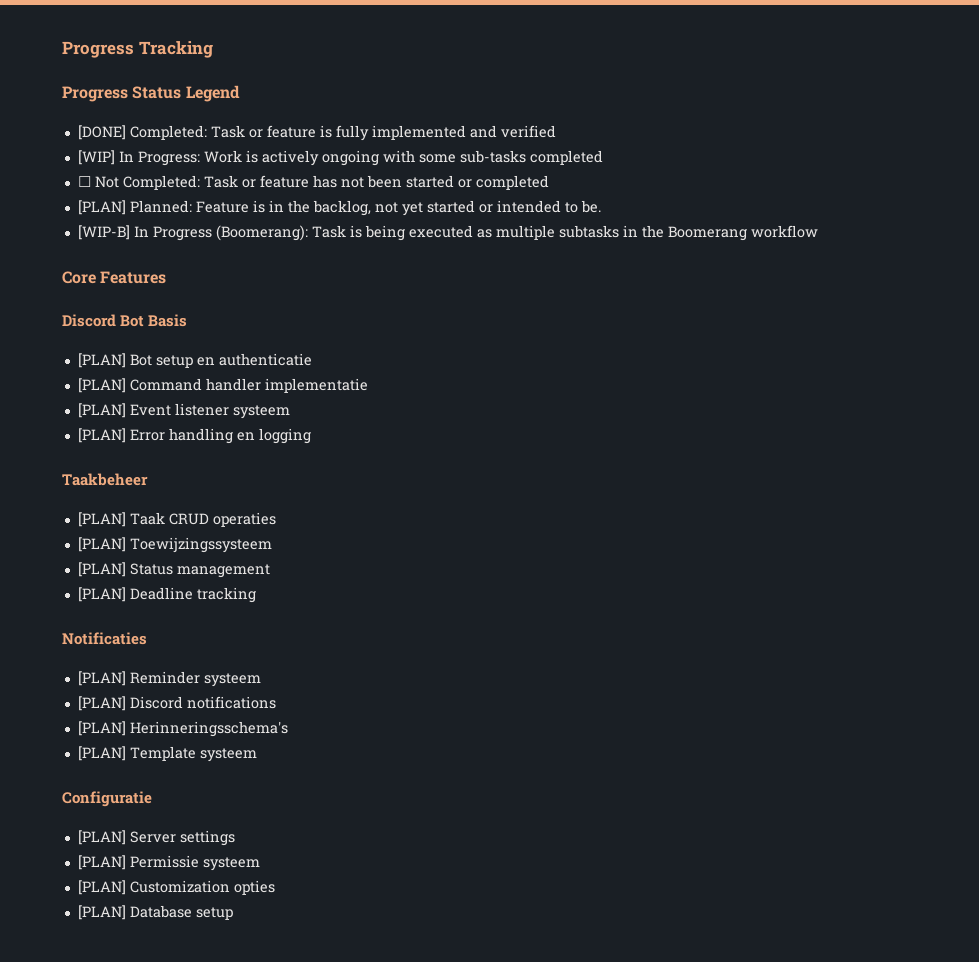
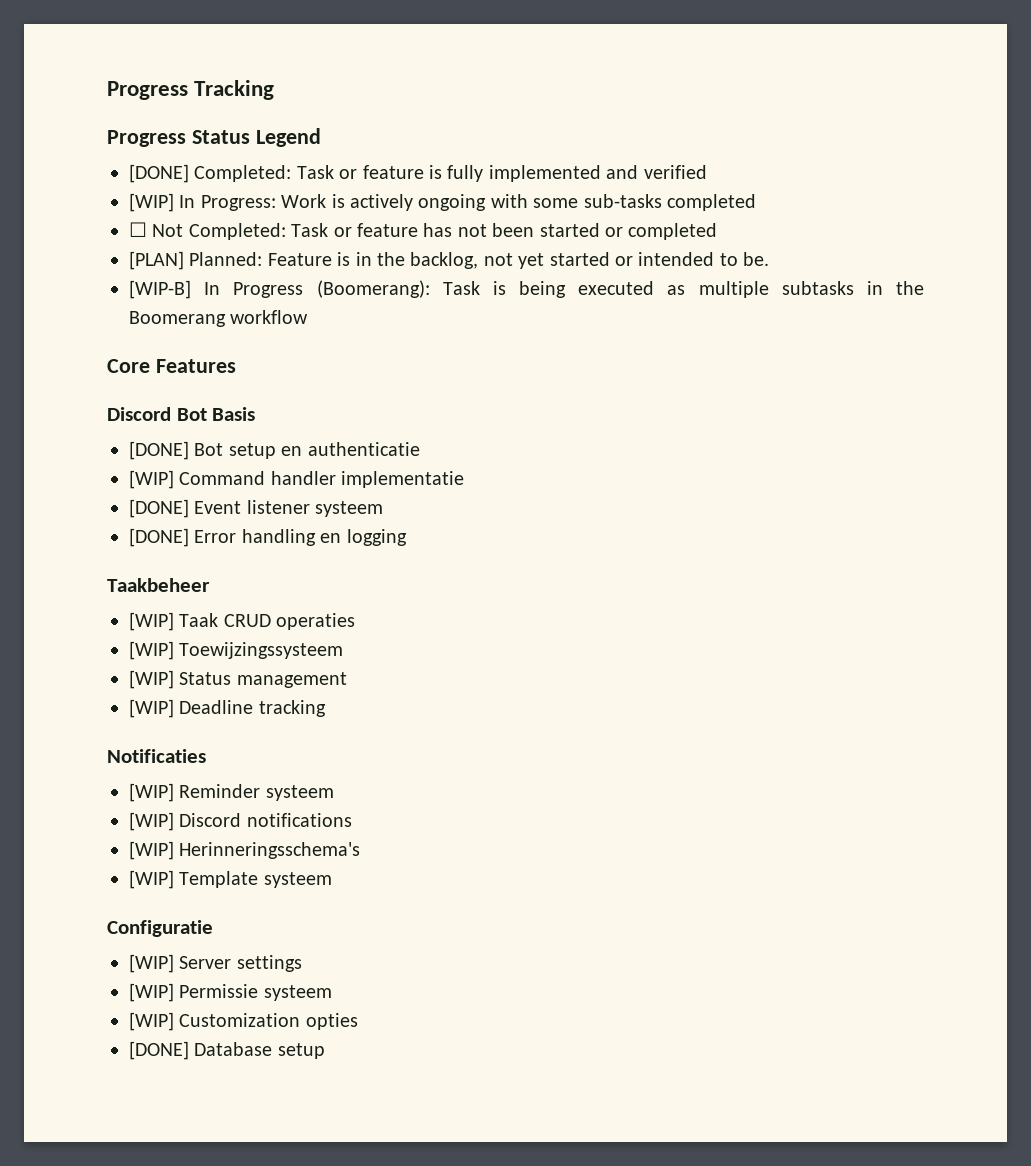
- [PLAN] Bot setup en authenticatie
+ [DONE] Bot setup en authenticatie
- [PLAN] Command handler implementatie
+ [WIP] Command handler implementatie
- [PLAN] Event listener systeem
+ [DONE] Event listener systeem
- [PLAN] Error handling en logging
+ [DONE] Error handling en logging
- [PLAN] Taak CRUD operaties
+ [WIP] Taak CRUD operaties
- [PLAN] Toewijzingssysteem
+ [WIP] Toewijzingssysteem
- [PLAN] Status management
+ [WIP] Status management
- [PLAN] Deadline tracking
+ [WIP] Deadline tracking
- [PLAN] Reminder systeem
+ [WIP] Reminder systeem
- [PLAN] Discord notifications
+ [WIP] Discord notifications
- [PLAN] Herinneringsschema's
+ [WIP] Herinneringsschema's
- [PLAN] Template systeem
+ [WIP] Template systeem
- [PLAN] Server settings
+ [WIP] Server settings
- [PLAN] Permissie systeem
+ [WIP] Permissie systeem
- [PLAN] Customization opties
+ [WIP] Customization opties
- [PLAN] Database setup
+ [DONE] Database setup

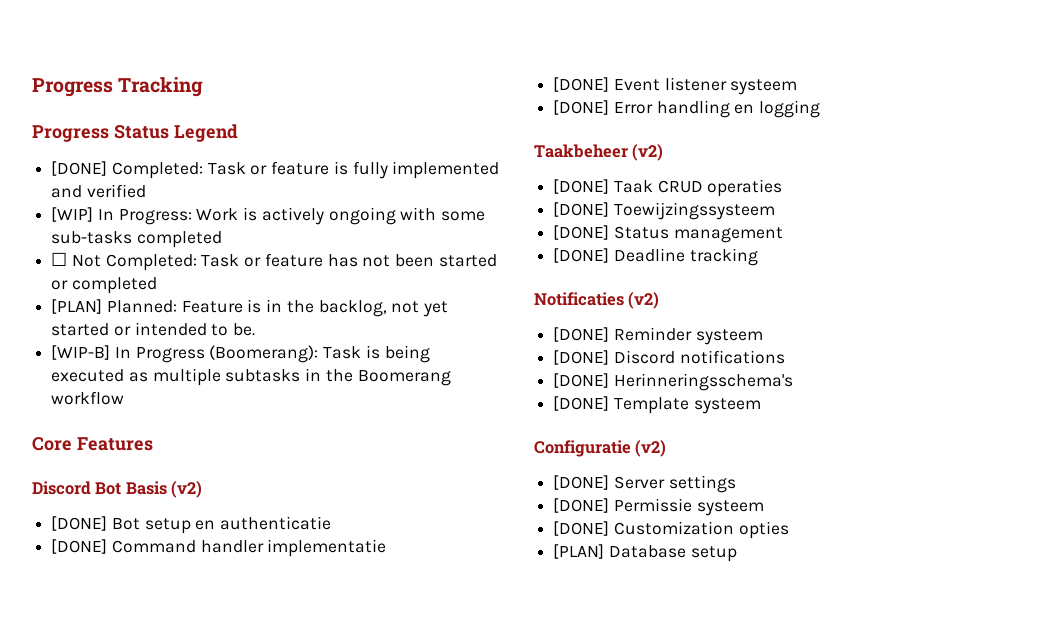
- Discord Bot Basis
+ Discord Bot Basis (v2)
- [WIP] Command handler implementatie
+ [DONE] Command handler implementatie
- Taakbeheer
- [WIP] Taak CRUD operaties
+ Taakbeheer (v2)
+ [DONE] Taak CRUD operaties
- [WIP] Toewijzingssysteem
+ [DONE] Toewijzingssysteem
- [WIP] Status management
+ [DONE] Status management
- [WIP] Deadline tracking
+ [DONE] Deadline tracking
- Notificaties
- [WIP] Reminder systeem
+ Notificaties (v2)
+ [DONE] Reminder systeem
- [WIP] Discord notifications
+ [DONE] Discord notifications
- [WIP] Herinneringsschema's
+ [DONE] Herinneringsschema's
- [WIP] Template systeem
+ [DONE] Template systeem
- Configuratie
- [WIP] Server settings
+ Configuratie (v2)
+ [DONE] Server settings
- [WIP] Permissie systeem
+ [DONE] Permissie systeem
- [WIP] Customization opties
+ [DONE] Customization opties
- [DONE] Database setup
+ [PLAN] Database setup

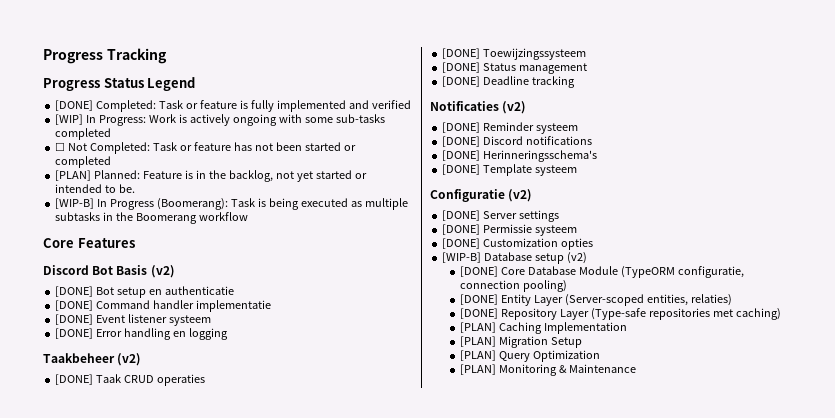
- [PLAN] Database setup
+ [WIP-B] Database setup (v2)
+ [DONE] Core Database Module (TypeORM configuratie, connection pooling)
+ [DONE] Entity Layer (Server-scoped entities, relaties)
+ [DONE] Repository Layer (Type-safe repositories met caching)
+ [PLAN] Caching Implementation
+ [PLAN] Migration Setup
+ [PLAN] Query Optimization
+ [PLAN] Monitoring & Maintenance

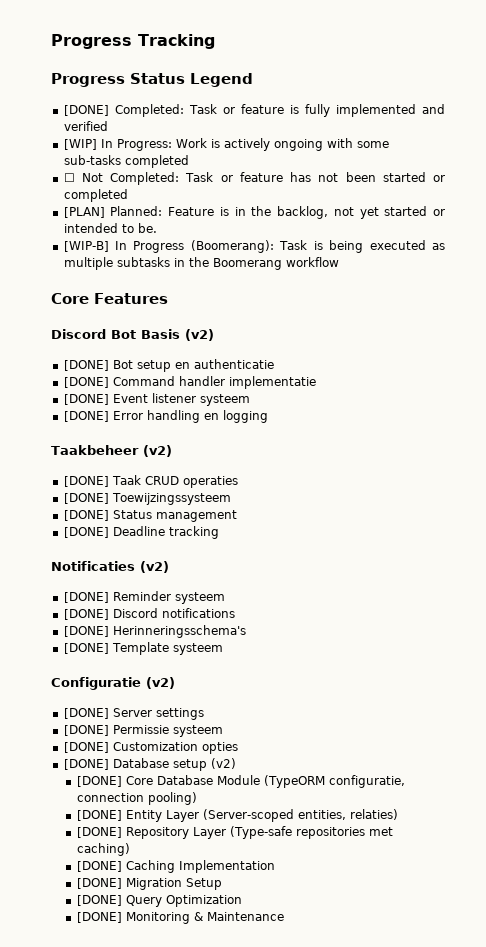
- [WIP-B] Database setup (v2)
+ [DONE] Database setup (v2)
- [PLAN] Caching Implementation
+ [DONE] Caching Implementation
- [PLAN] Migration Setup
+ [DONE] Migration Setup
- [PLAN] Query Optimization
+ [DONE] Query Optimization
- [PLAN] Monitoring & Maintenance
+ [DONE] Monitoring & Maintenance

